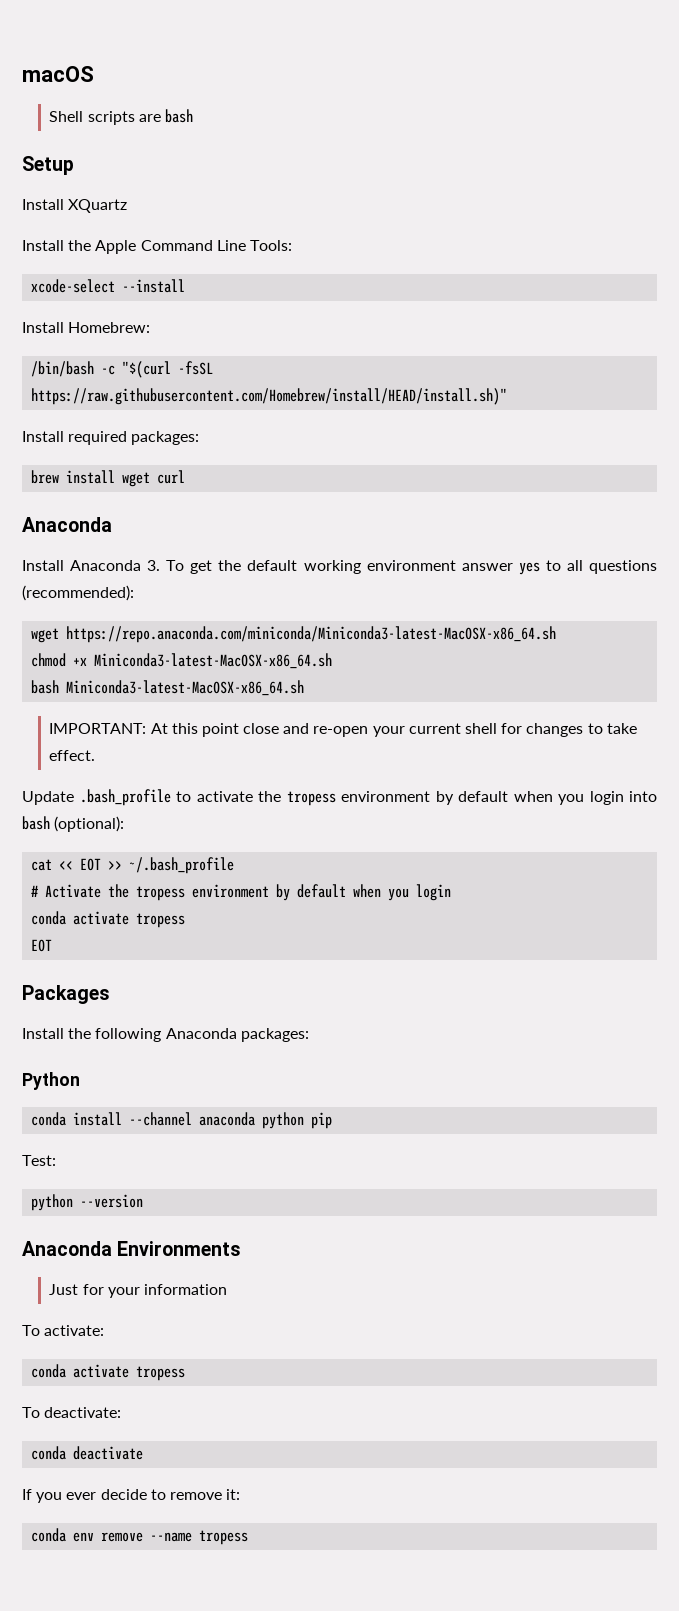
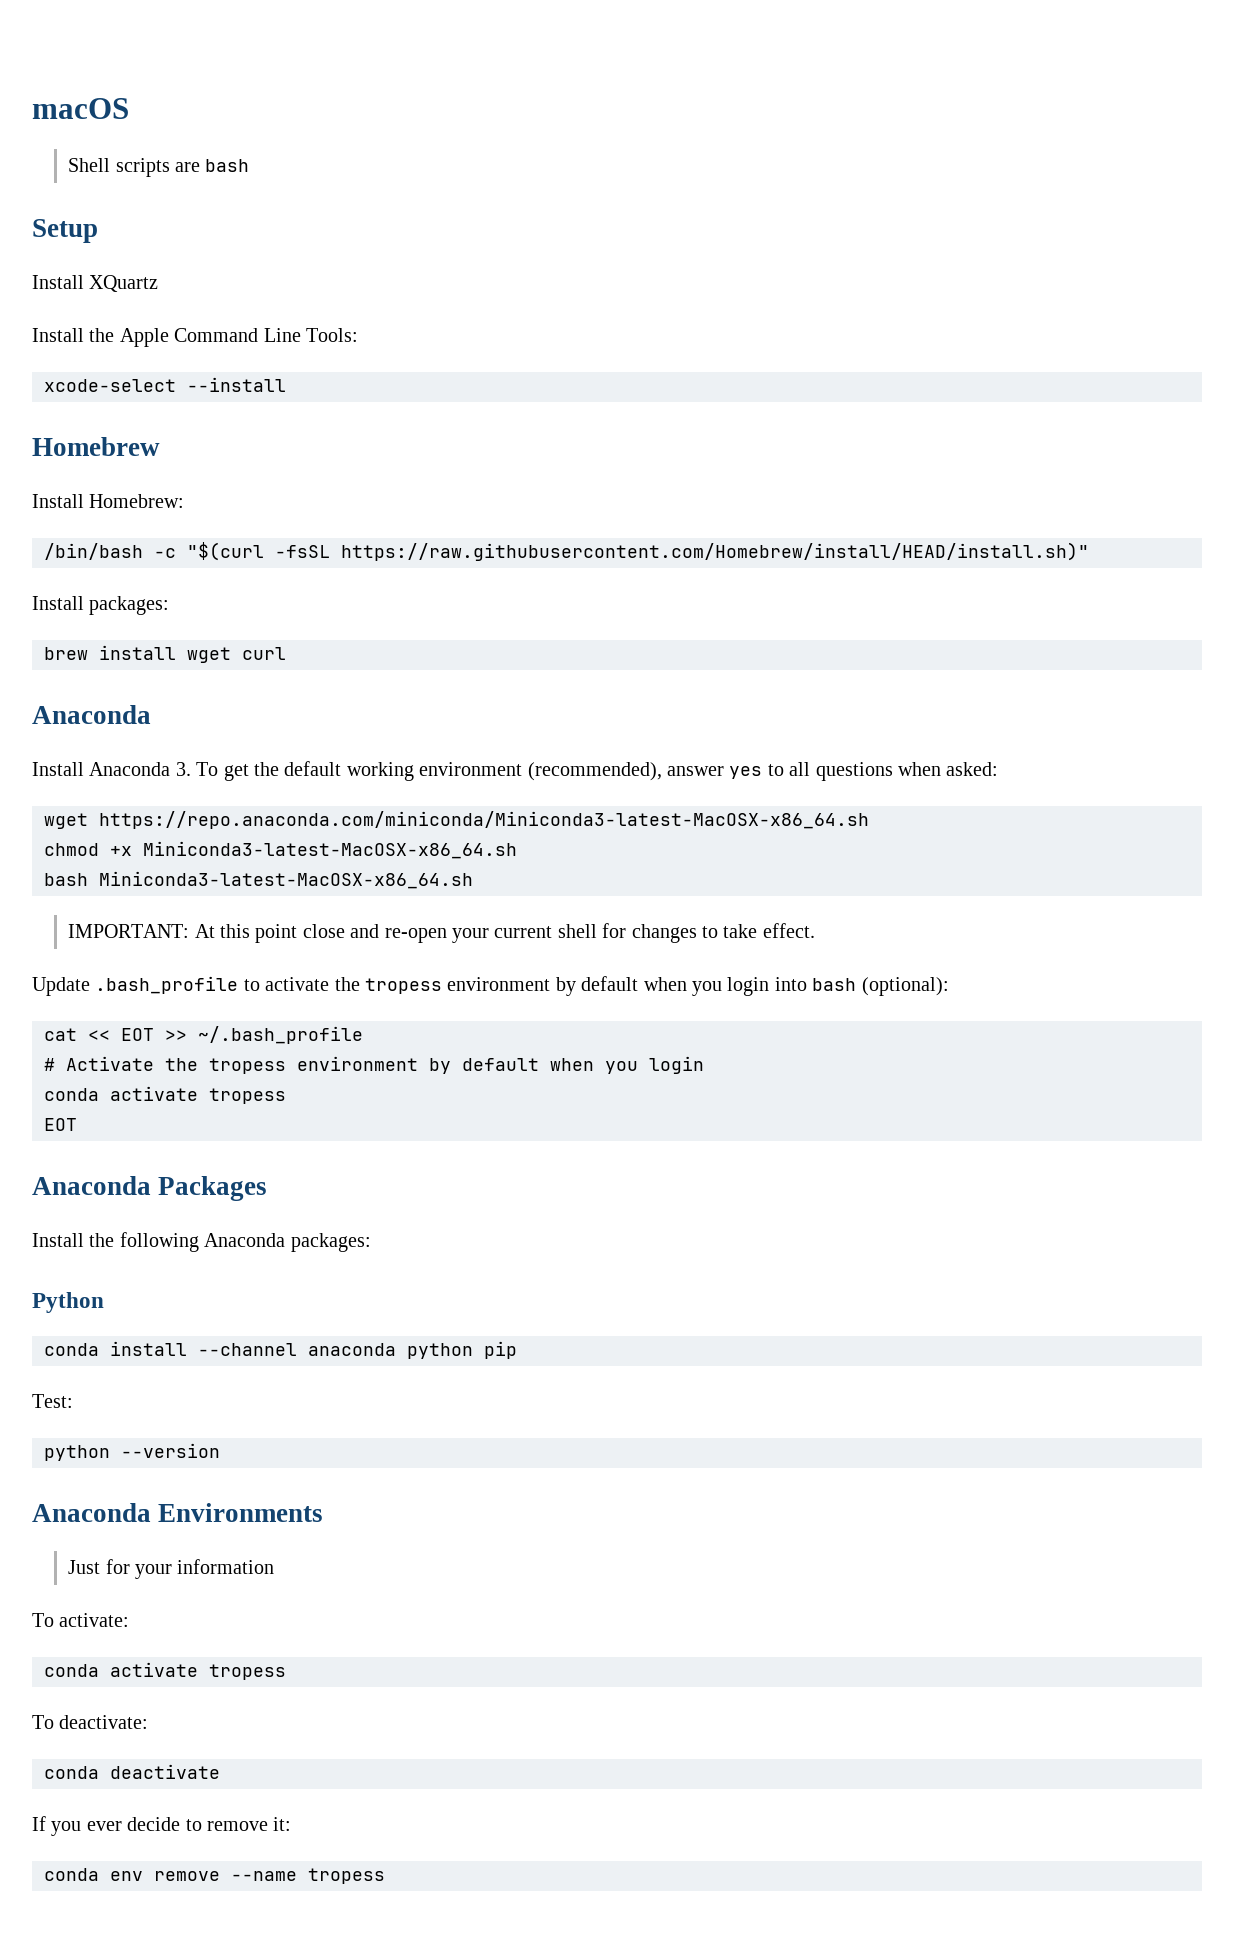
+ Homebrew
- Install required packages:
+ Install packages:
- Install Anaconda 3. To get the default working environment answer yes to all questions (recommended):
+ Install Anaconda 3. To get the default working environment (recommended), answer yes to all questions when asked:
- Packages
+ Anaconda Packages

